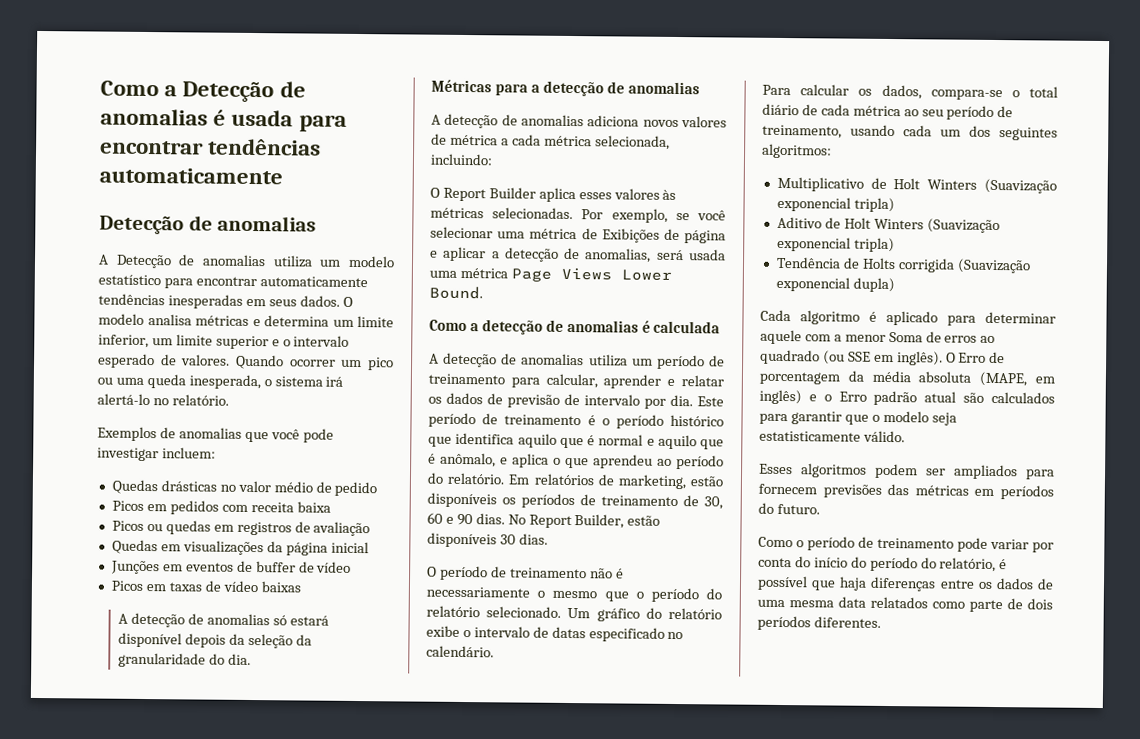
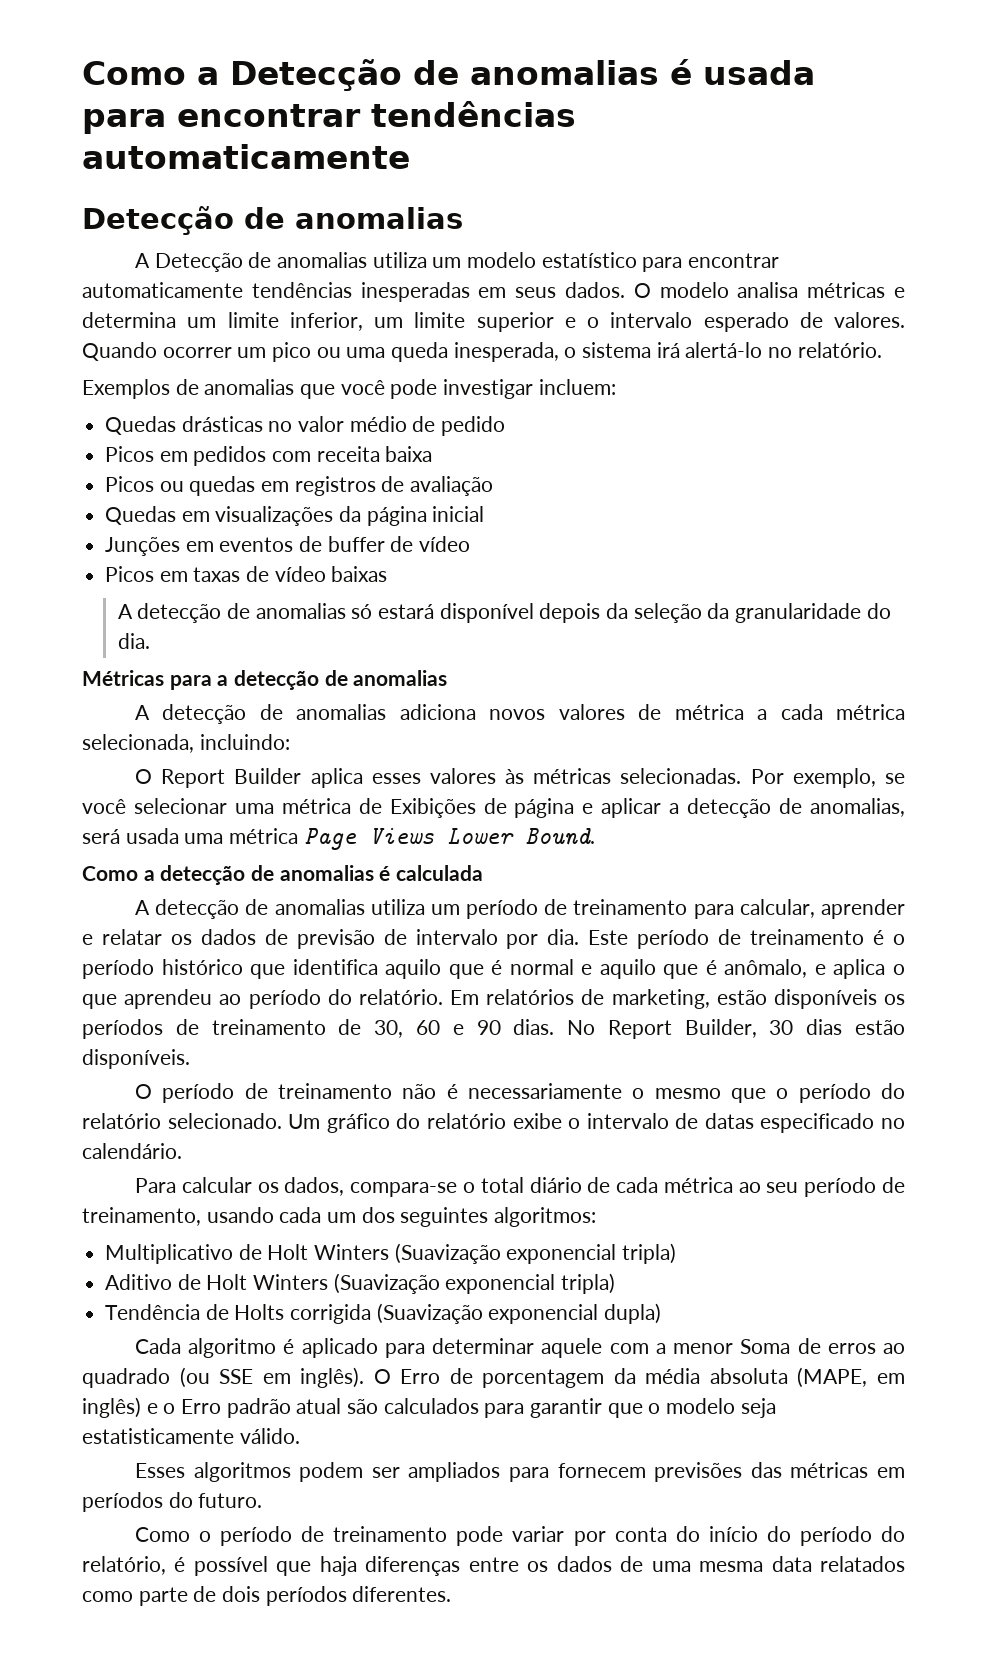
- No Report Builder, estão disponíveis 30 dias.
+ No Report Builder, 30 dias estão disponíveis.

